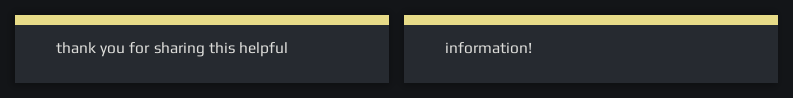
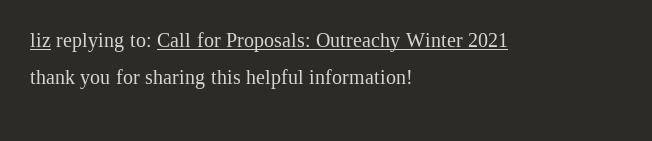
+ liz replying to: Call for Proposals: Outreachy Winter 2021

